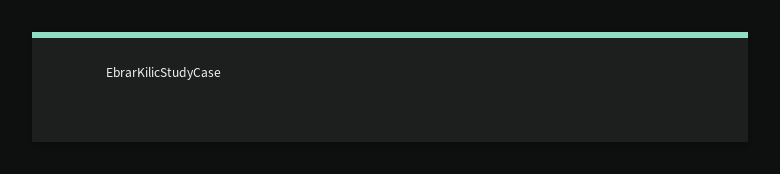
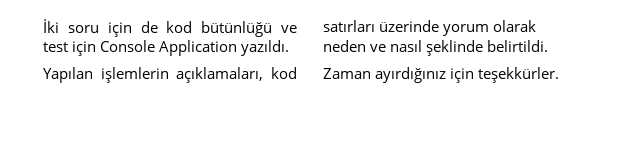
- EbrarKilicStudyCase
+ İki soru için de kod bütünlüğü ve test için Console Application yazıldı.
+ Yapılan işlemlerin açıklamaları, kod satırları üzerinde yorum olarak neden ve nasıl şeklinde belirtildi.
+ Zaman ayırdığınız için teşekkürler.

